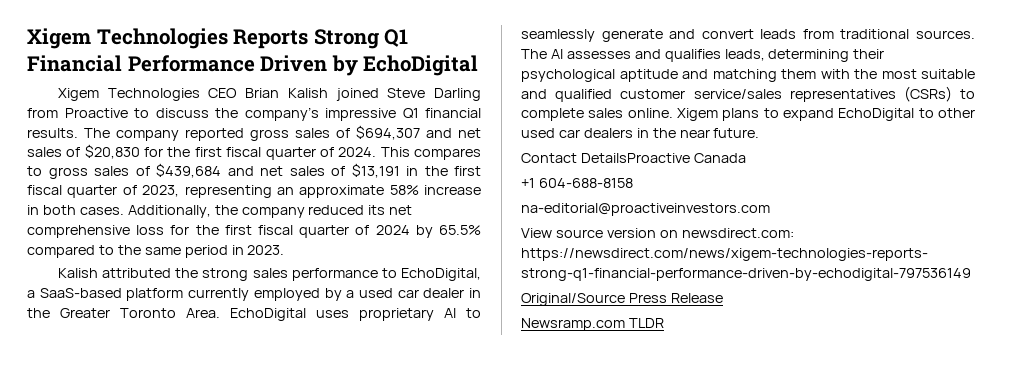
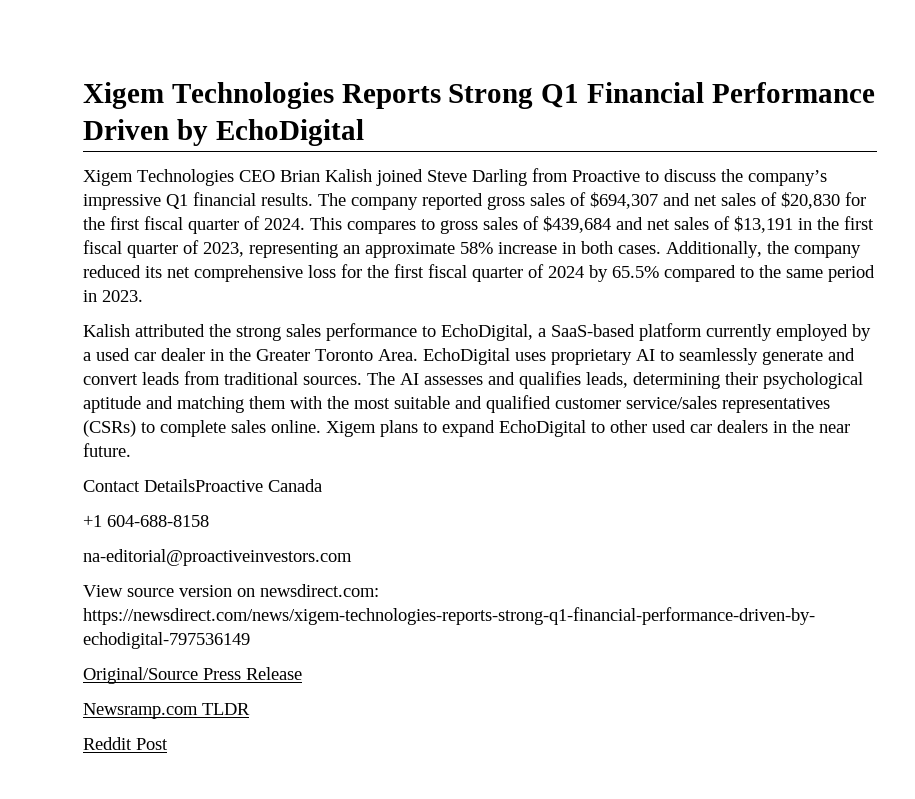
+ Reddit Post

